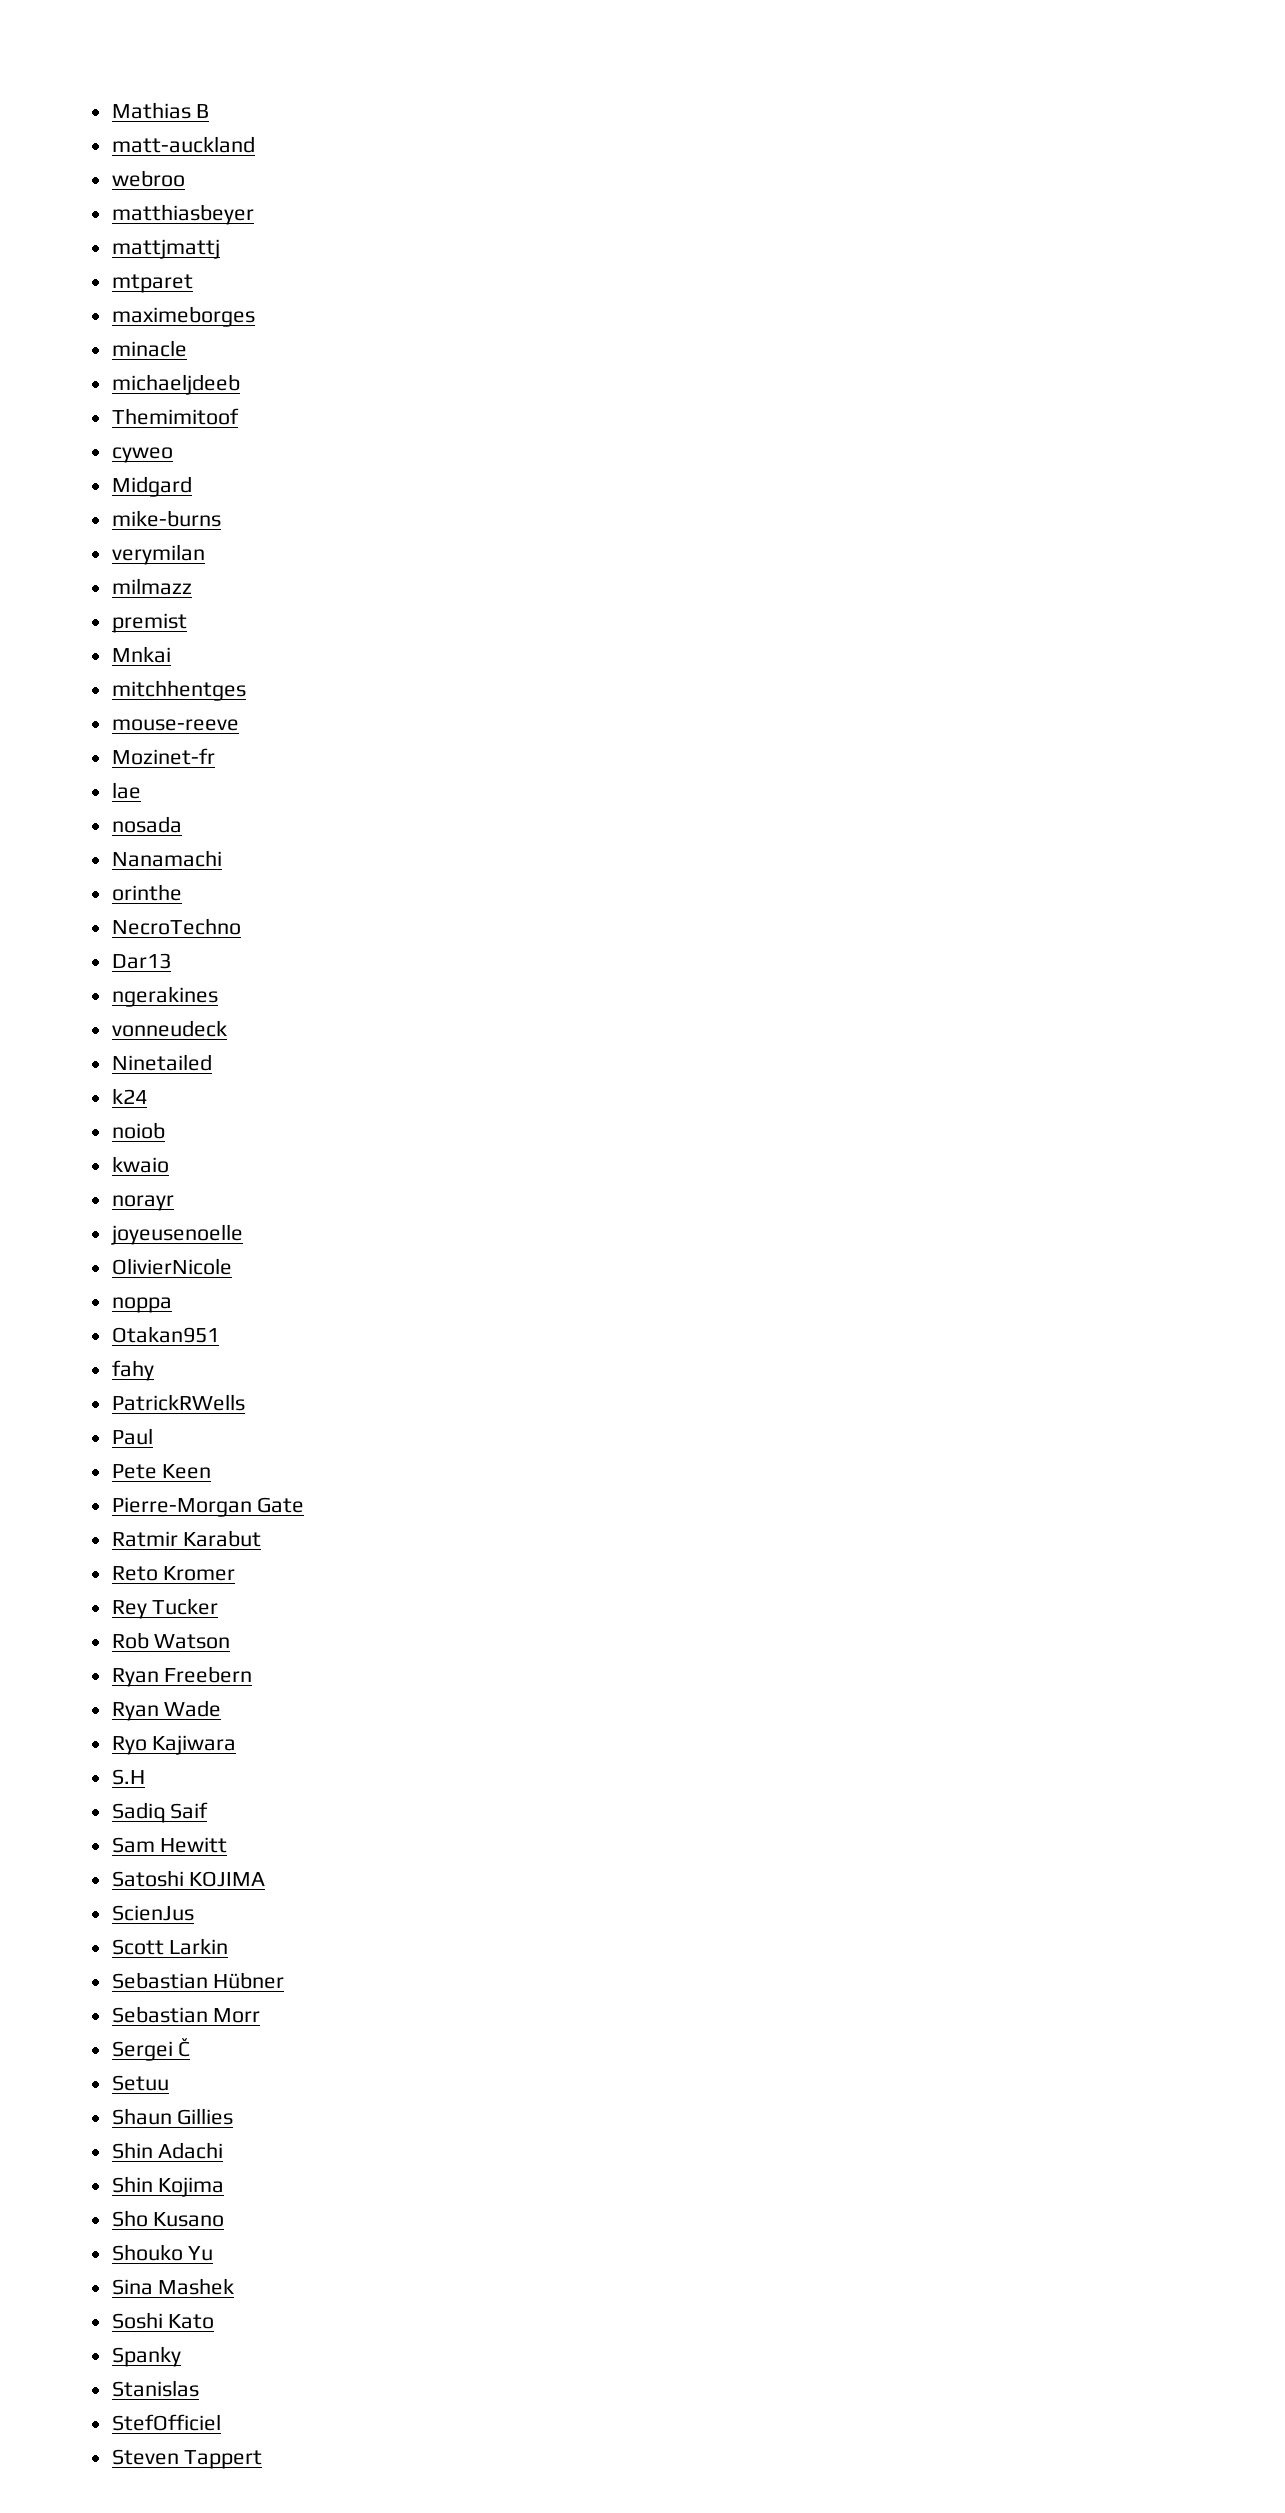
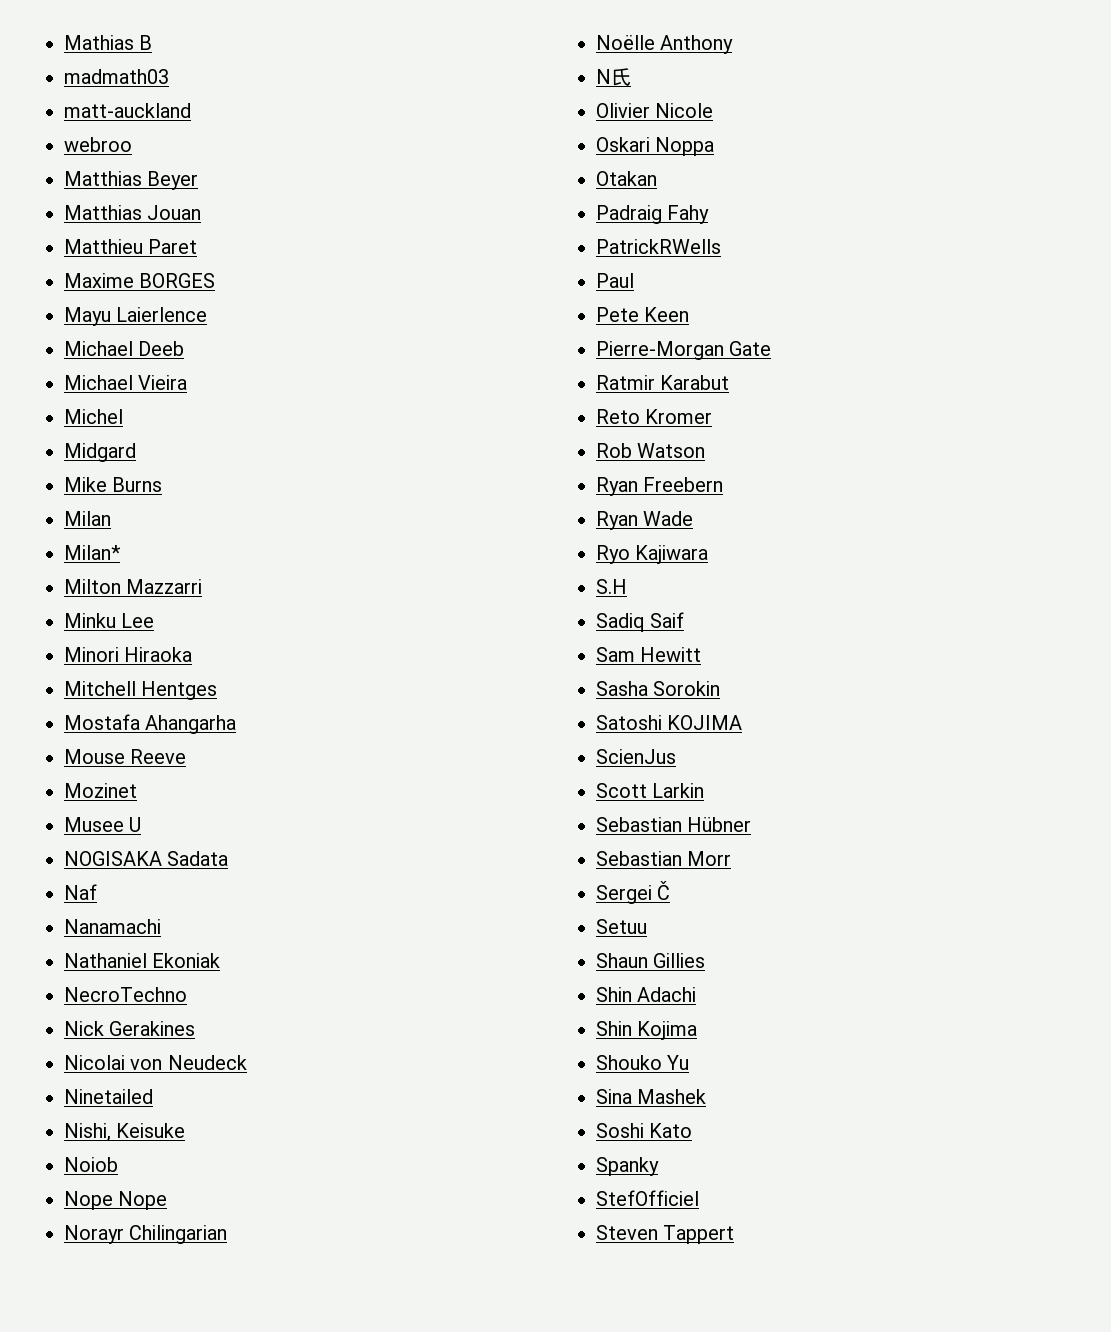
+ madmath03
- matthiasbeyer
- mattjmattj
- mtparet
- maximeborges
- minacle
- michaeljdeeb
- Themimitoof
- cyweo
+ Matthias Beyer
+ Matthias Jouan
+ Matthieu Paret
+ Maxime BORGES
+ Mayu Laierlence
+ Michael Deeb
+ Michael Vieira
+ Michel
  Midgard
- mike-burns
- verymilan
- milmazz
- premist
- Mnkai
- mitchhentges
- mouse-reeve
- Mozinet-fr
- lae
- nosada
+ Mike Burns
+ Milan
+ Milan*
+ Milton Mazzarri
+ Minku Lee
+ Minori Hiraoka
+ Mitchell Hentges
+ Mostafa Ahangarha
+ Mouse Reeve
+ Mozinet
+ Musee U
+ NOGISAKA Sadata
+ Naf
- orinthe
+ Nathaniel Ekoniak
- Dar13
- ngerakines
- vonneudeck
+ Nick Gerakines
+ Nicolai von Neudeck
  Ninetailed
- k24
- noiob
- kwaio
- norayr
- joyeusenoelle
- OlivierNicole
- noppa
- Otakan951
- fahy
+ Nishi, Keisuke
+ Noiob
+ Nope Nope
+ Norayr Chilingarian
+ Noëlle Anthony
+ N氏
+ Olivier Nicole
+ Oskari Noppa
+ Otakan
+ Padraig Fahy
- Rey Tucker
+ Sasha Sorokin
- Sho Kusano
- Stanislas

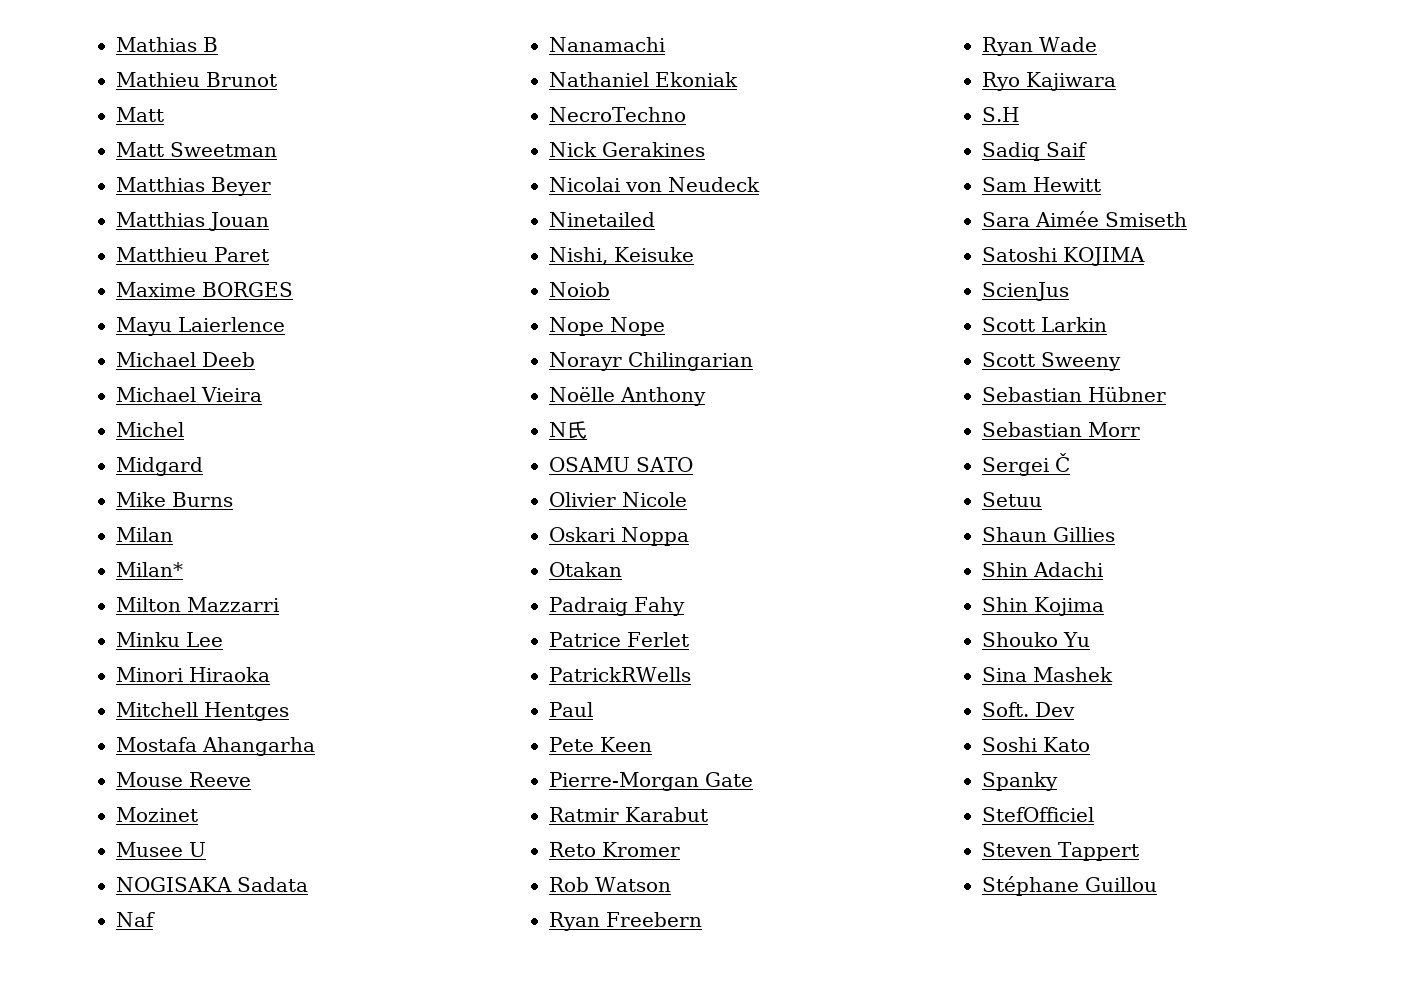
- madmath03
- matt-auckland
- webroo
+ Mathieu Brunot
+ Matt
+ Matt Sweetman
+ OSAMU SATO
+ Patrice Ferlet
- Sasha Sorokin
+ Sara Aimée Smiseth
+ Scott Sweeny
+ Soft. Dev
+ Stéphane Guillou

